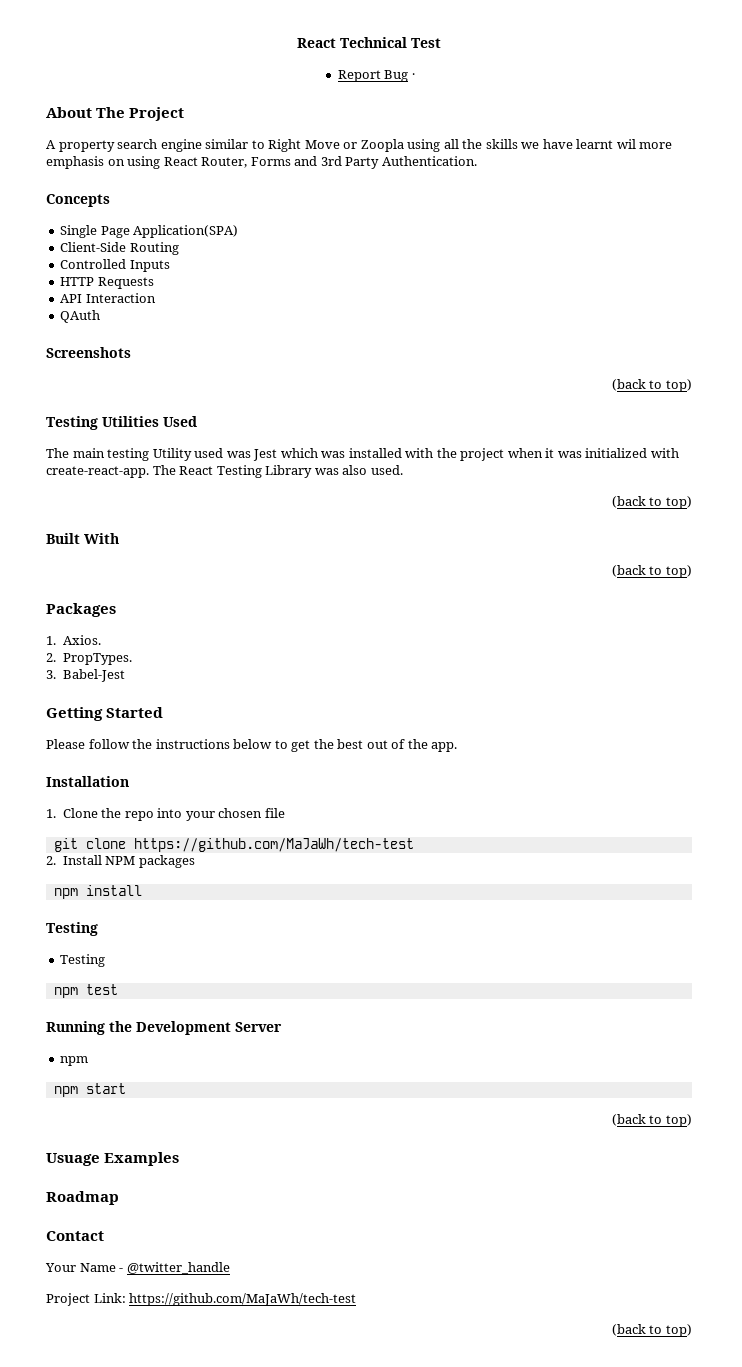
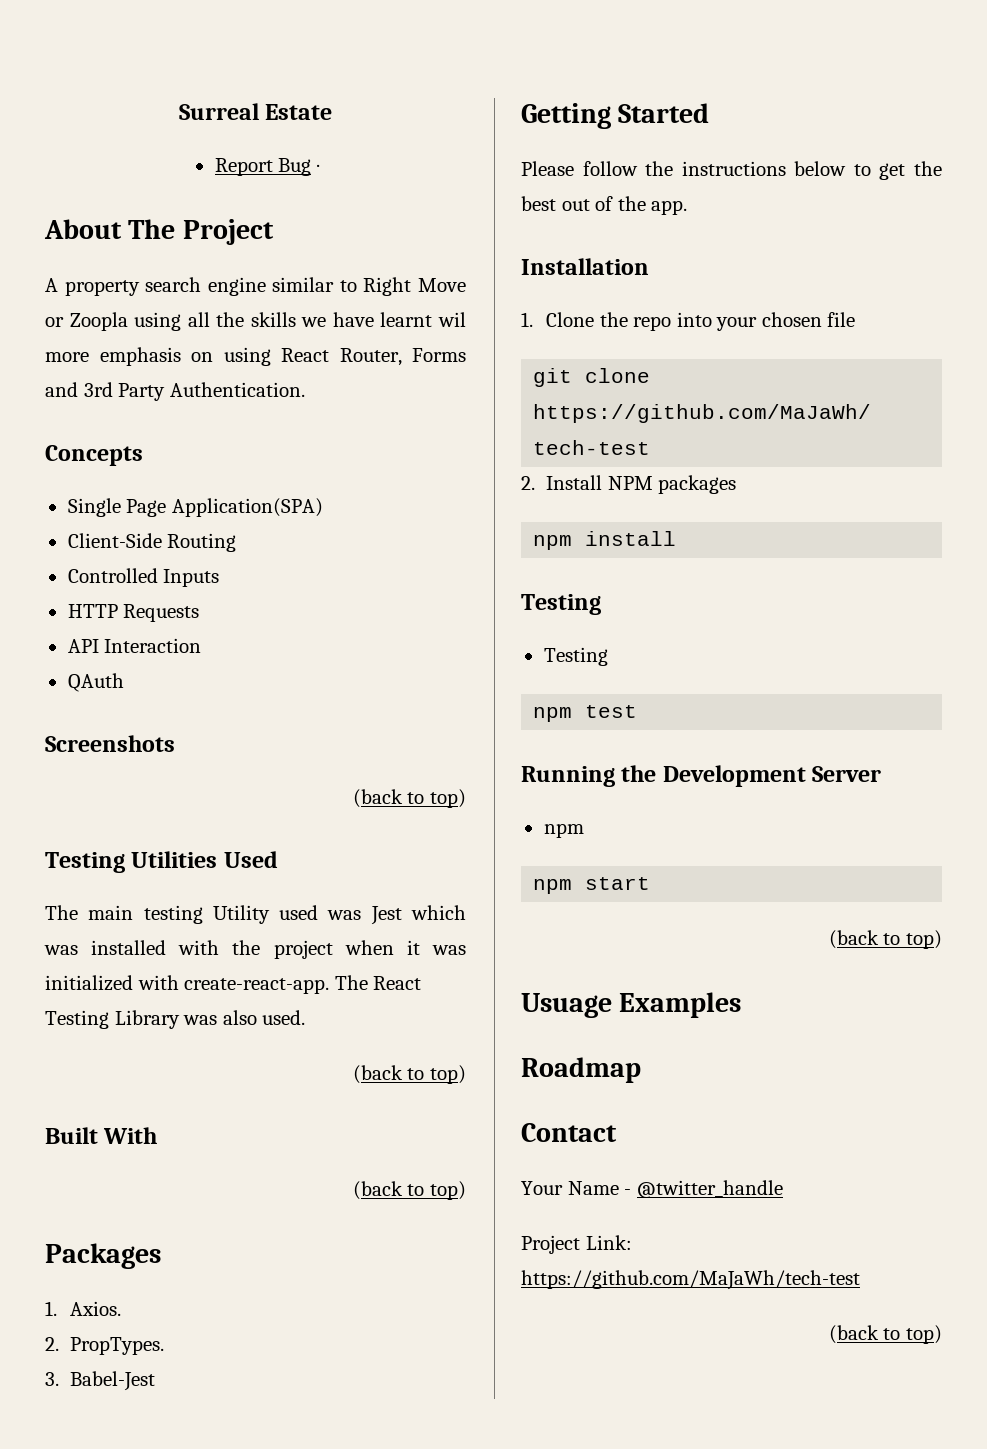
- React Technical Test
+ Surreal Estate

